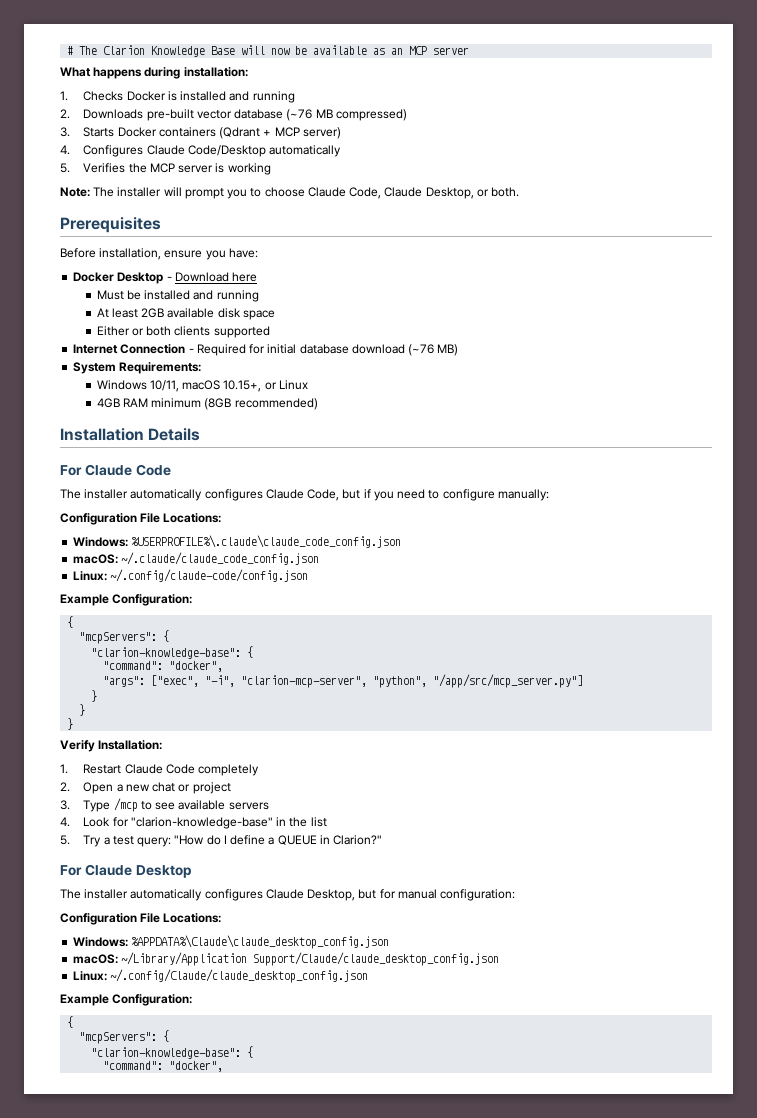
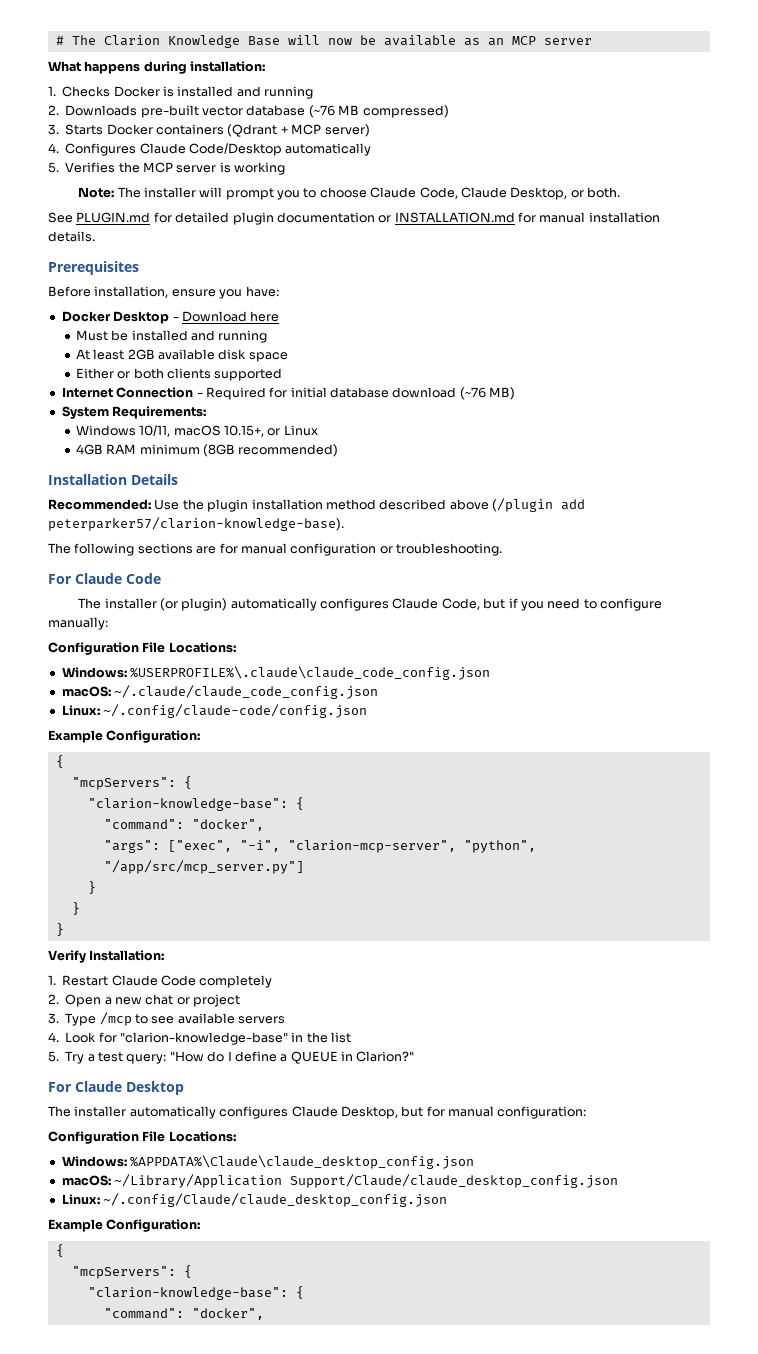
+ See PLUGIN.md for detailed plugin documentation or INSTALLATION.md for manual installation details.
+ Recommended: Use the plugin installation method described above (/plugin add peterparker57/clarion-knowledge-base).
+ The following sections are for manual configuration or troubleshooting.
- The installer automatically configures Claude Code, but if you need to configure manually:
+ The installer (or plugin) automatically configures Claude Code, but if you need to configure manually:

